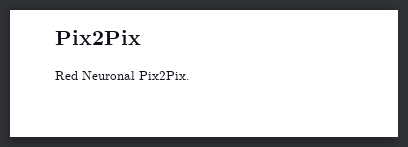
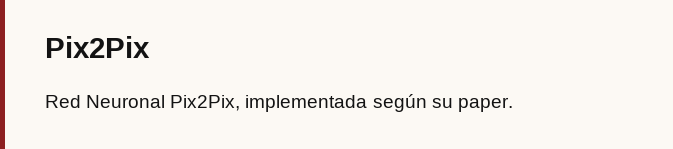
- Red Neuronal Pix2Pix.
+ Red Neuronal Pix2Pix, implementada según su paper.

